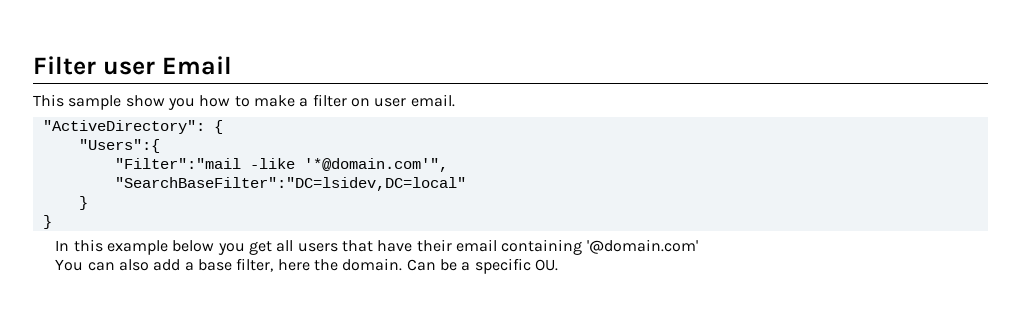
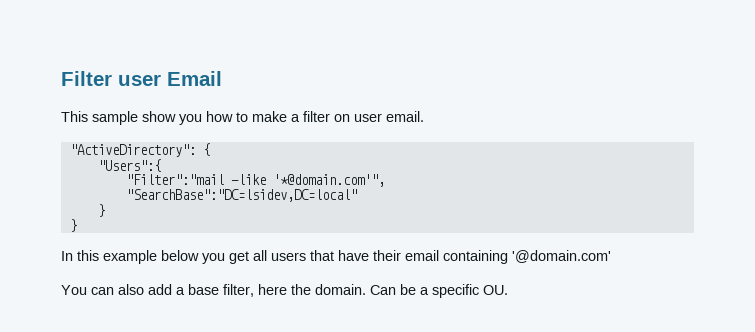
- "SearchBaseFilter":"DC=lsidev,DC=local"
+ "SearchBase":"DC=lsidev,DC=local"

